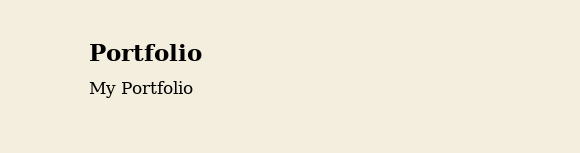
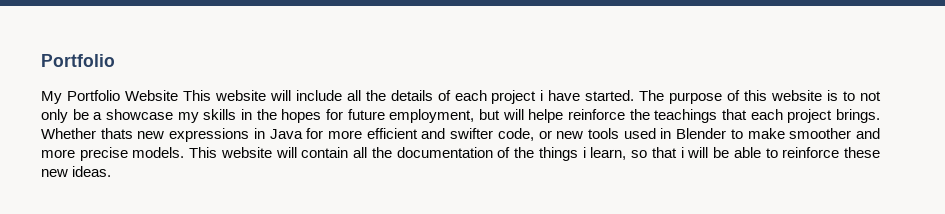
- My Portfolio
+ My Portfolio Website This website will include all the details of each project i have started. The purpose of this website is to not only be a showcase my skills in the hopes for future employment, but will helpe reinforce the teachings that each project brings. Whether thats new expressions in Java for more efficient and swifter code, or new tools used in Blender to make smoother and more precise models. This website will contain all the documentation of the things i learn, so that i will be able to reinforce these new ideas.

